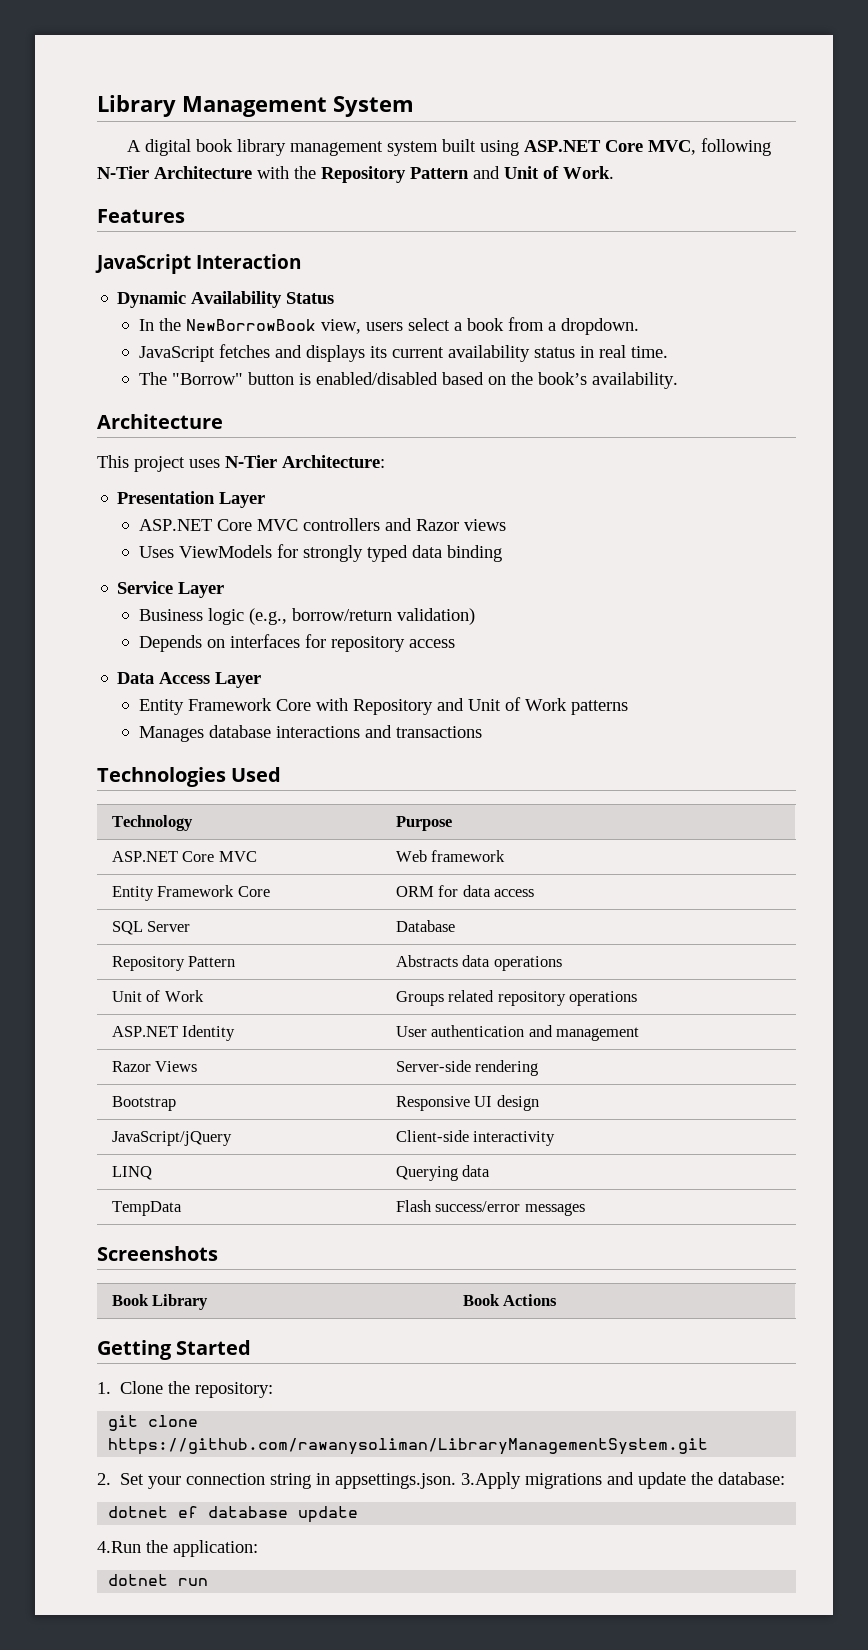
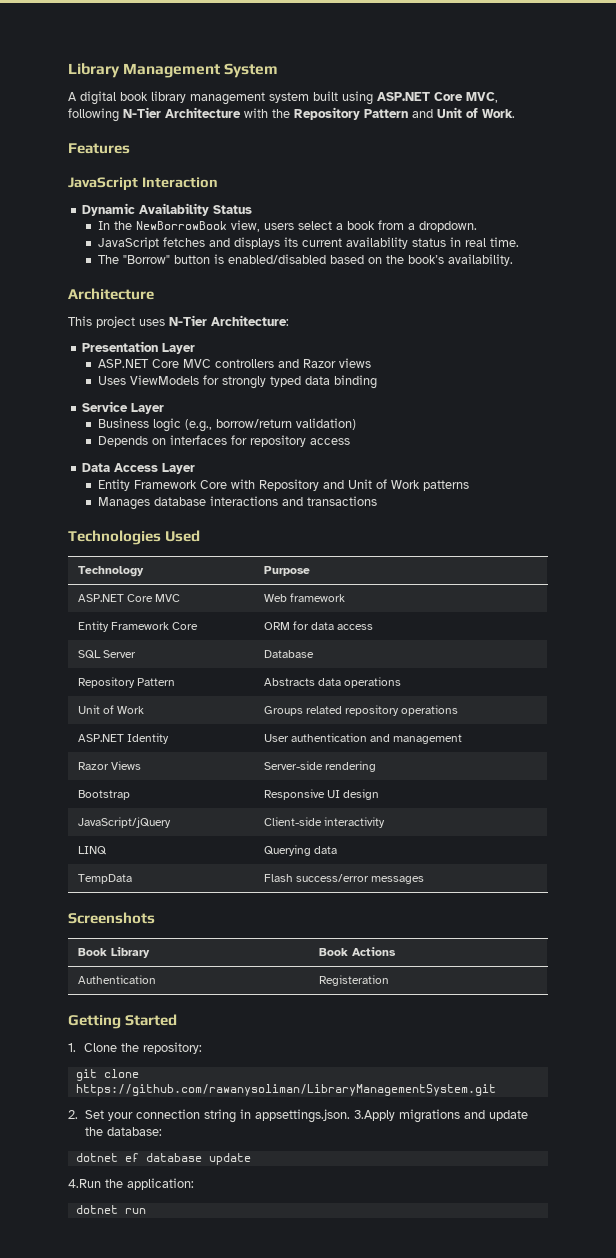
+ Authentication | Registeration

